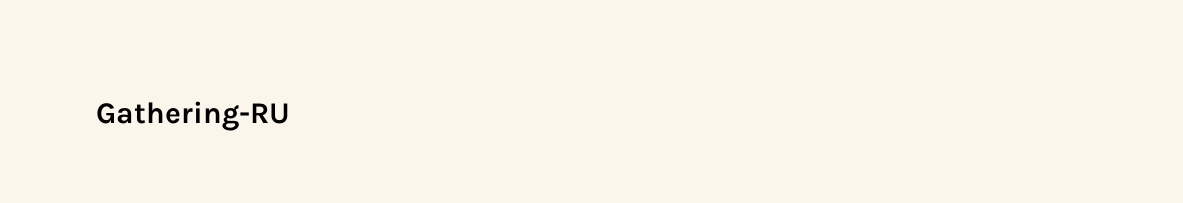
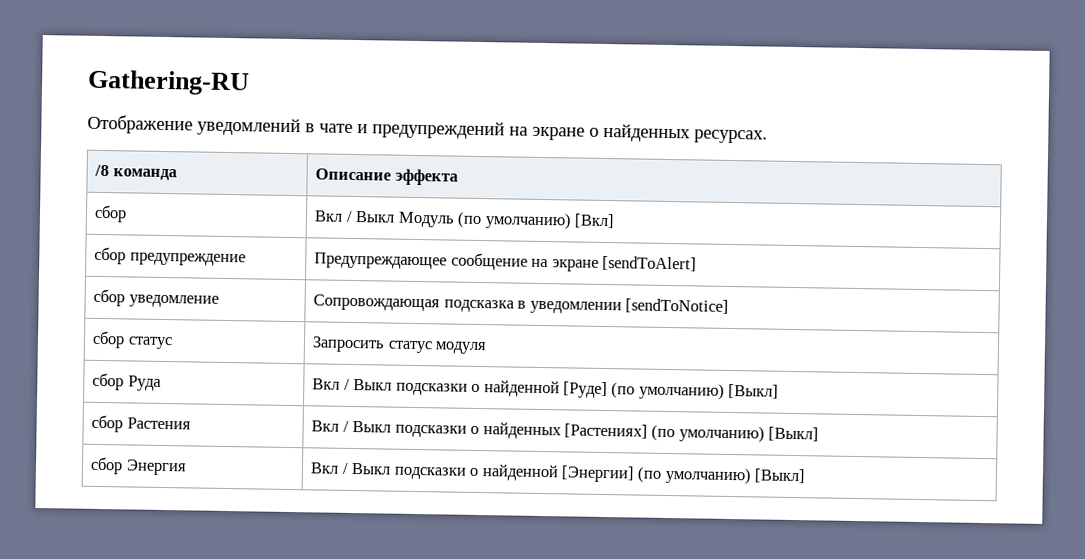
+ Отображение уведомлений в чате и предупреждений на экране о найденных ресурсах.
+ /8 команда | Описание эффекта
+ сбор | Вкл / Выкл Модуль (по умолчанию) [Вкл]
+ сбор предупреждение | Предупреждающее сообщение на экране [sendToAlert]
+ сбор уведомление | Сопровождающая подсказка в уведомлении [sendToNotice]
+ сбор статус | Запросить статус модуля
+ сбор Руда | Вкл / Выкл подсказки о найденной [Руде] (по умолчанию) [Выкл]
+ сбор Растения | Вкл / Выкл подсказки о найденных [Растениях] (по умолчанию) [Выкл]
+ сбор Энергия | Вкл / Выкл подсказки о найденной [Энергии] (по умолчанию) [Выкл]

